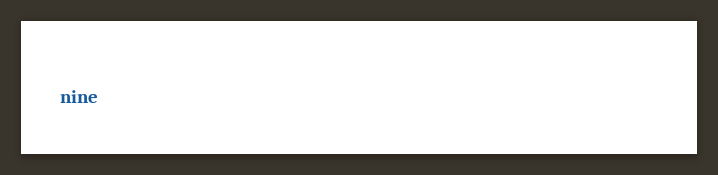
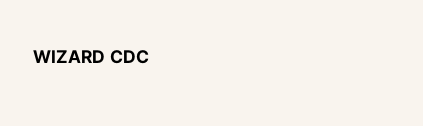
- nine
+ WIZARD CDC

